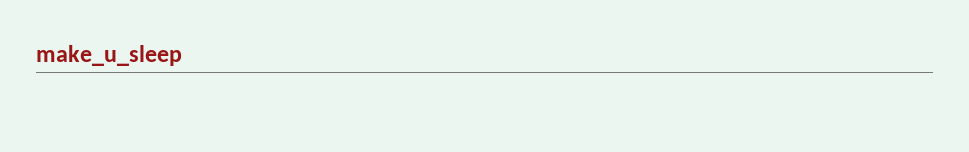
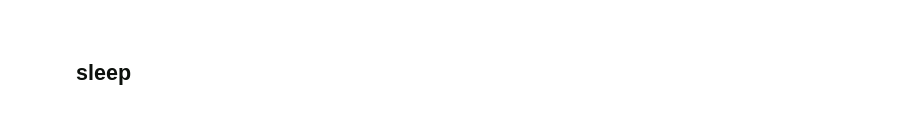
- make_u_sleep
+ sleep

